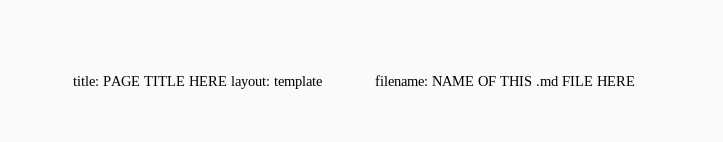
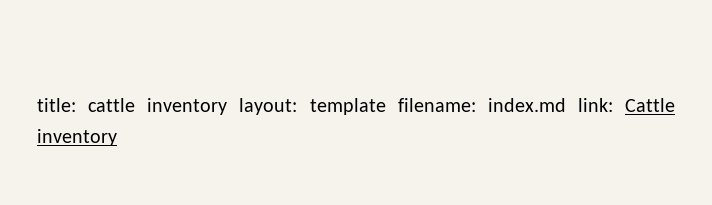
- title: PAGE TITLE HERE layout: template filename: NAME OF THIS .md FILE HERE
+ title: cattle inventory layout: template filename: index.md link: Cattle inventory

